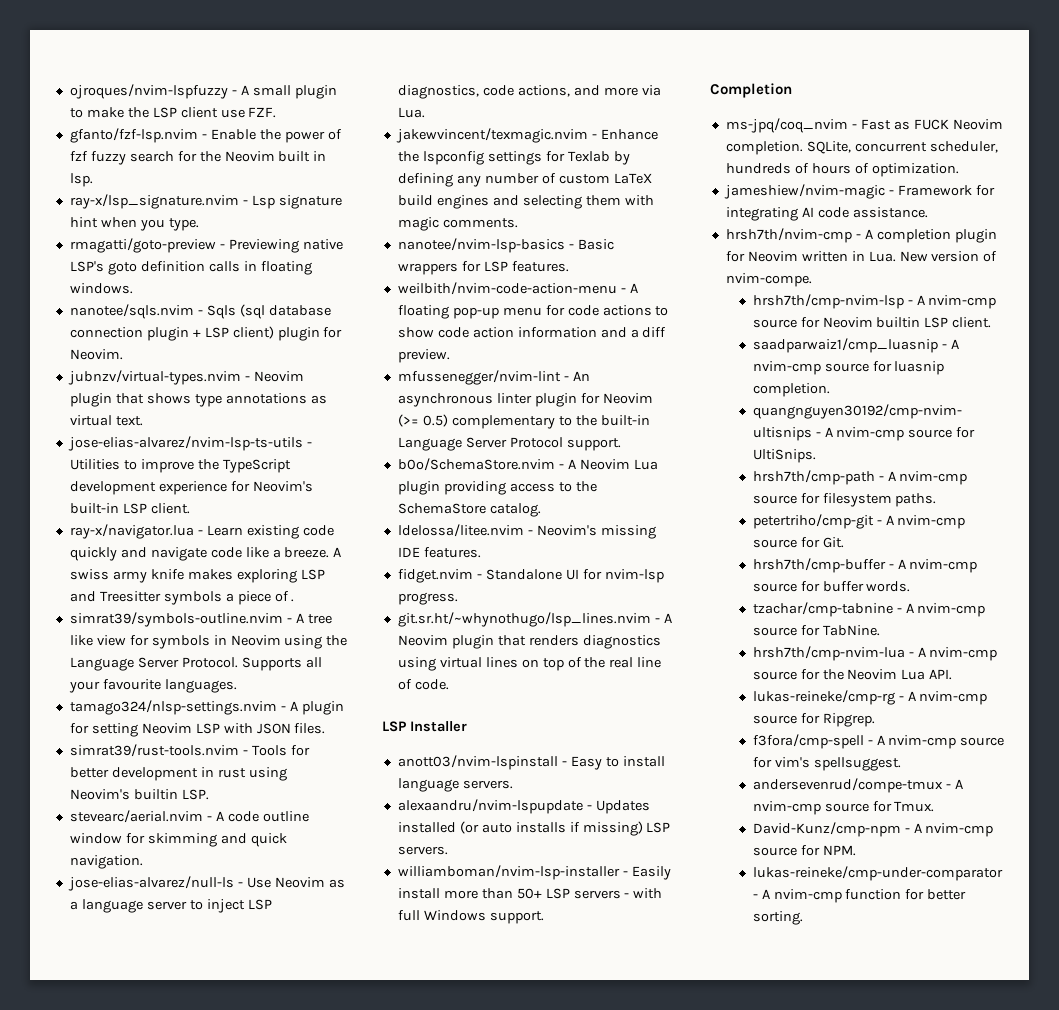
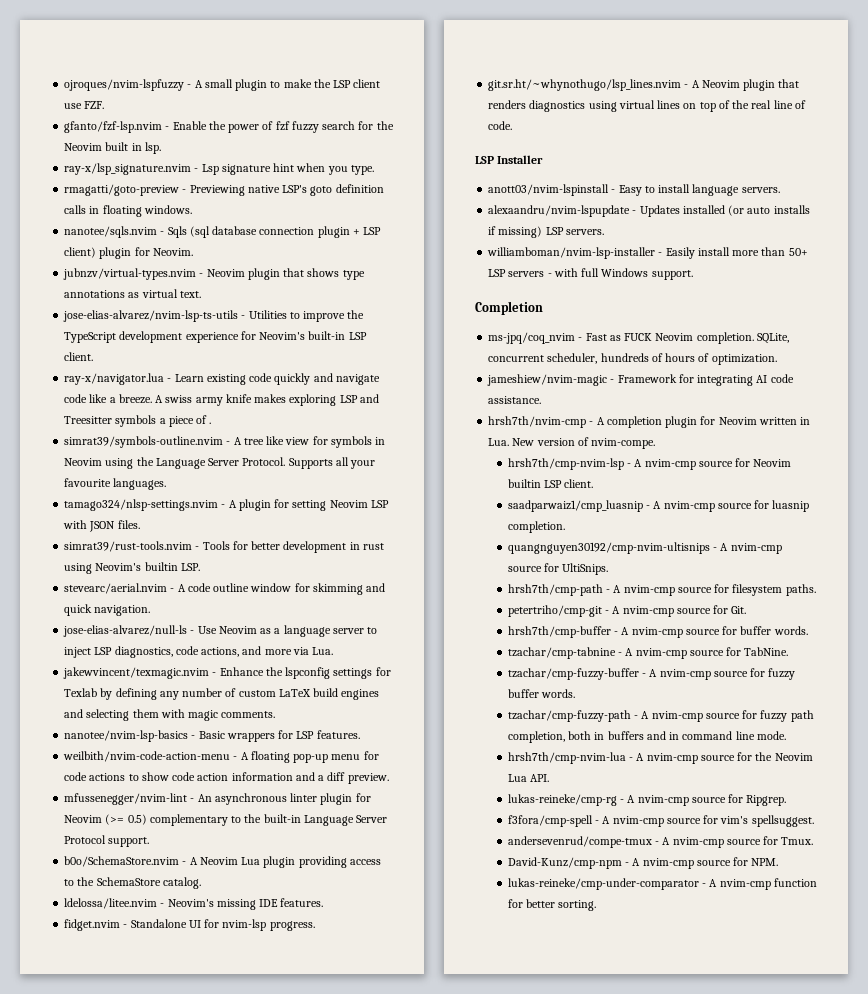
+ tzachar/cmp-fuzzy-buffer - A nvim-cmp source for fuzzy buffer words.
+ tzachar/cmp-fuzzy-path - A nvim-cmp source for fuzzy path completion, both in buffers and in command line mode.

